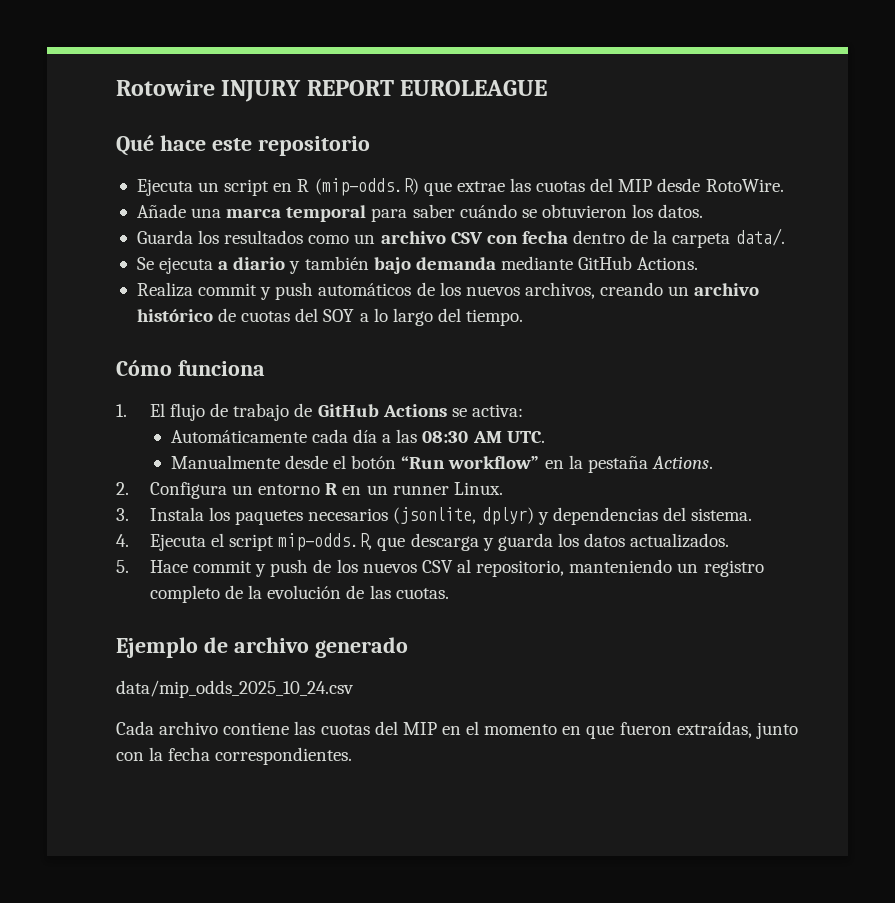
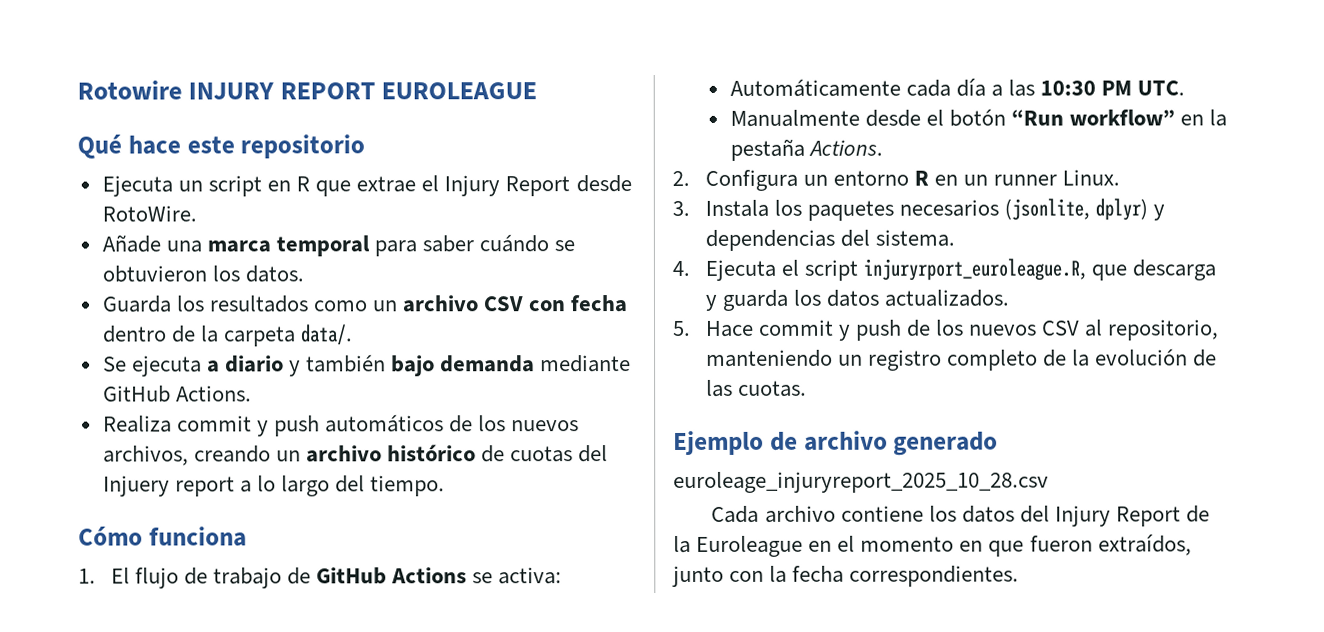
- Ejecuta un script en R (mip-odds.R) que extrae las cuotas del MIP desde RotoWire.
+ Ejecuta un script en R que extrae el Injury Report desde RotoWire.
- Realiza commit y push automáticos de los nuevos archivos, creando un archivo histórico de cuotas del SOY a lo largo del tiempo.
+ Realiza commit y push automáticos de los nuevos archivos, creando un archivo histórico de cuotas del Injuery report a lo largo del tiempo.
- Automáticamente cada día a las 08:30 AM UTC.
+ Automáticamente cada día a las 10:30 PM UTC.
- 4. Ejecuta el script mip-odds.R, que descarga y guarda los datos actualizados.
+ 4. Ejecuta el script injuryrport_euroleague.R, que descarga y guarda los datos actualizados.
- data/mip_odds_2025_10_24.csv
+ euroleage_injuryreport_2025_10_28.csv
- Cada archivo contiene las cuotas del MIP en el momento en que fueron extraídas, junto con la fecha correspondientes.
+ Cada archivo contiene los datos del Injury Report de la Euroleague en el momento en que fueron extraídos, junto con la fecha correspondientes.

